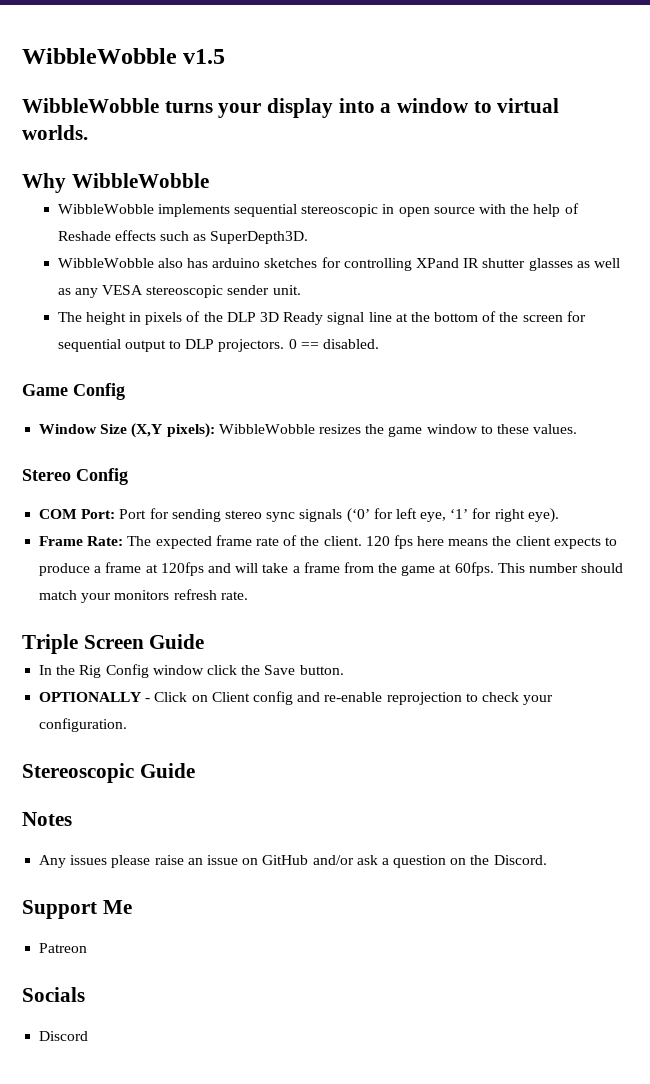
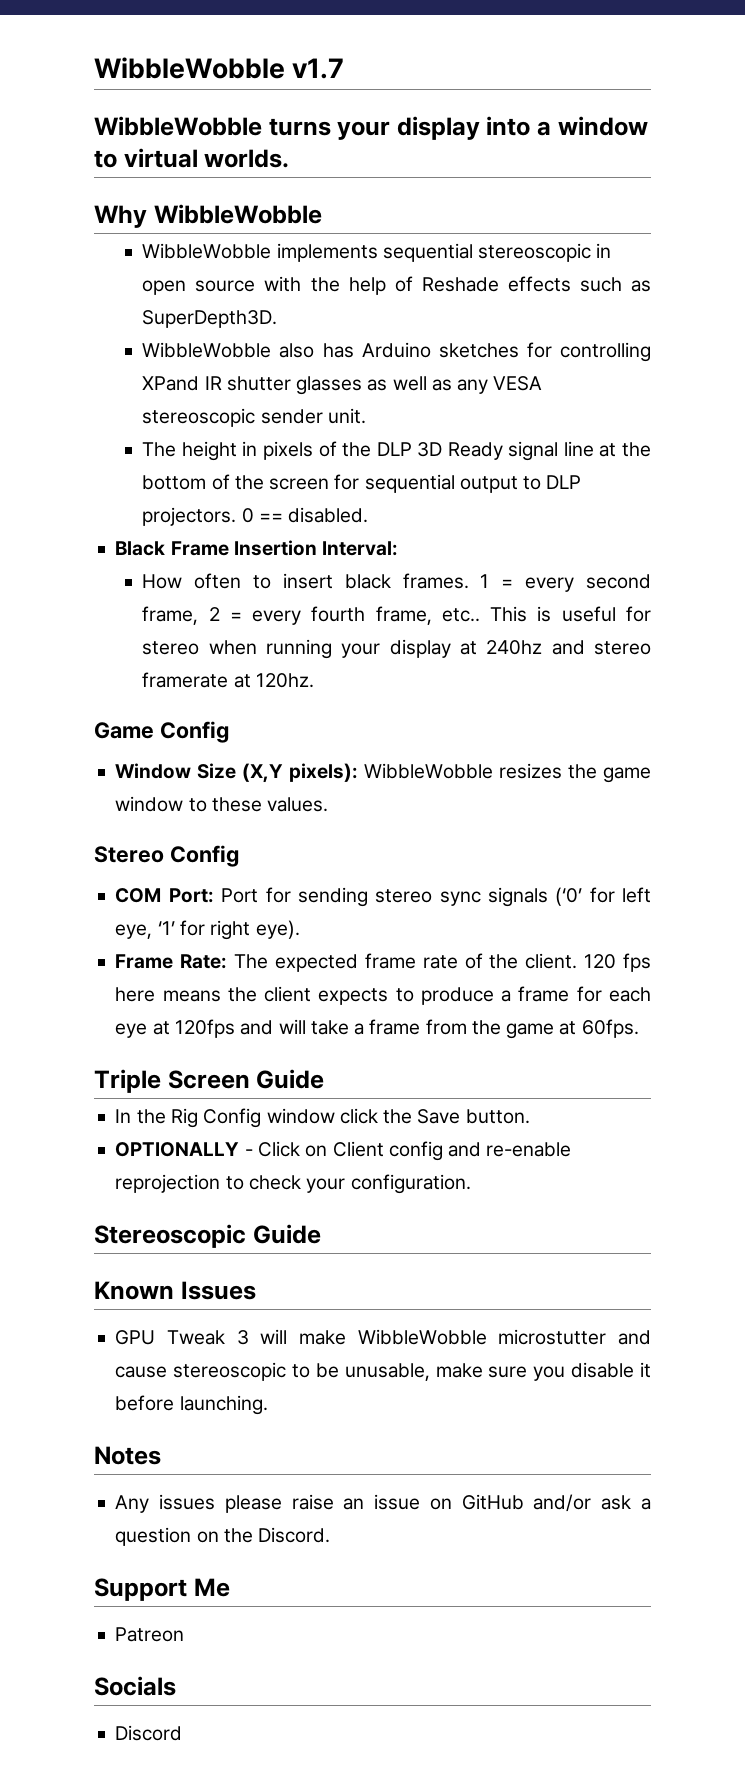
- WibbleWobble v1.5
+ WibbleWobble v1.7
- WibbleWobble also has arduino sketches for controlling XPand IR shutter glasses as well as any VESA stereoscopic sender unit.
+ WibbleWobble also has Arduino sketches for controlling XPand IR shutter glasses as well as any VESA stereoscopic sender unit.
+ Black Frame Insertion Interval:
+ How often to insert black frames. 1 = every second frame, 2 = every fourth frame, etc.. This is useful for stereo when running your display at 240hz and stereo framerate at 120hz.
- 120 fps here means the client expects to produce a frame at 120fps and will take a frame from the game at 60fps. This number should match your monitors refresh rate.
+ 120 fps here means the client expects to produce a frame for each eye at 120fps and will take a frame from the game at 60fps.
+ Known Issues
+ GPU Tweak 3 will make WibbleWobble microstutter and cause stereoscopic to be unusable, make sure you disable it before launching.

